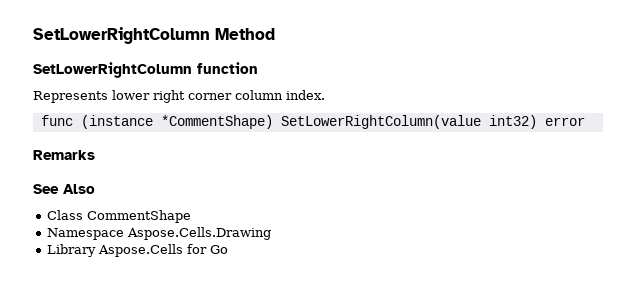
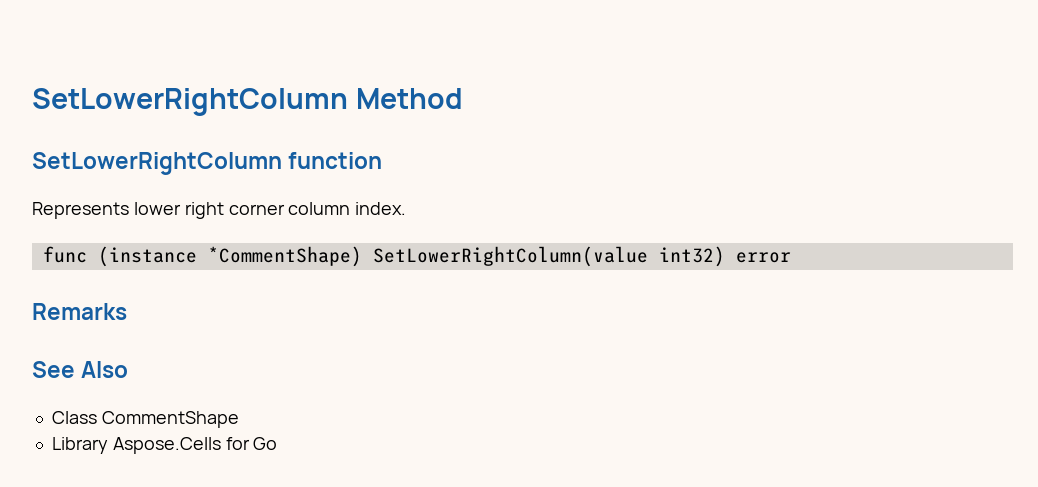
- Namespace Aspose.Cells.Drawing

